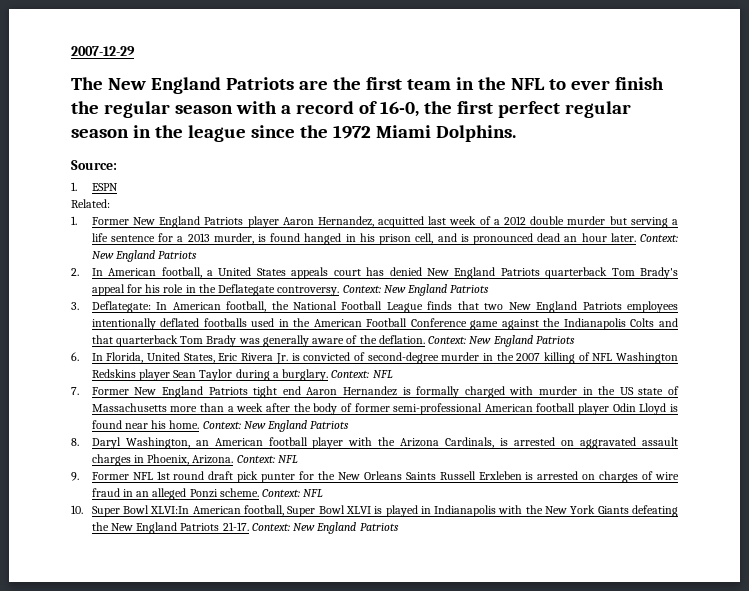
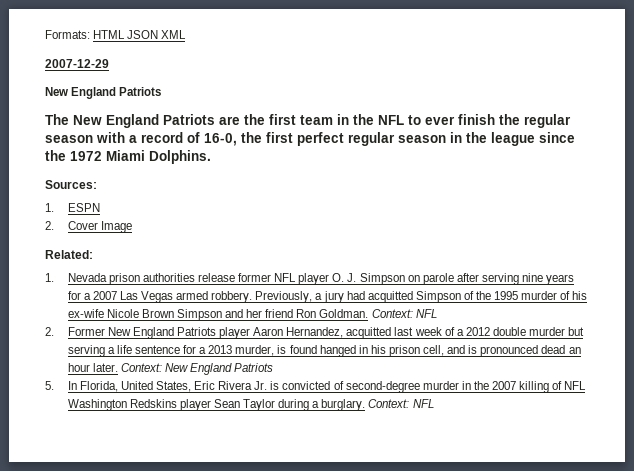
+ Formats: HTML JSON XML
  2007-12-29
+ New England Patriots
- Source:
+ Sources:
+ 2. Cover Image
  Related:
- 1. Former New England Patriots player Aaron Hernandez, acquitted last week of a 2012 double murder but serving a life sentence for a 2013 murder, is found hanged in his prison cell, and is pronounced dead an hour later.
+ 1. Nevada prison authorities release former NFL player O. J. Simpson on parole after serving nine years for a 2007 Las Vegas armed robbery. Previously, a jury had acquitted Simpson of the 1995 murder of his ex-wife Nicole Brown Simpson and her friend Ron Goldman. Context: NFL
+ 2. Former New England Patriots player Aaron Hernandez, acquitted last week of a 2012 double murder but serving a life sentence for a 2013 murder, is found hanged in his prison cell, and is pronounced dead an hour later.
- 2. In American football, a United States appeals court has denied New England Patriots quarterback Tom Brady's appeal for his role in the Deflategate controversy. Context: New England Patriots
- 3. Deflategate: In American football, the National Football League finds that two New England Patriots employees intentionally deflated footballs used in the American Football Conference game against the Indianapolis Colts and that quarterback Tom Brady was generally aware of the deflation. Context: New England Patriots
- 6. In Florida, United States, Eric Rivera Jr. is convicted of second-degree murder in the 2007 killing of NFL Washington Redskins player Sean Taylor during a burglary.
+ 5. In Florida, United States, Eric Rivera Jr. is convicted of second-degree murder in the 2007 killing of NFL Washington Redskins player Sean Taylor during a burglary.
- 7. Former New England Patriots tight end Aaron Hernandez is formally charged with murder in the US state of Massachusetts more than a week after the body of former semi-professional American football player Odin Lloyd is found near his home. Context: New England Patriots
- 8. Daryl Washington, an American football player with the Arizona Cardinals, is arrested on aggravated assault charges in Phoenix, Arizona. Context: NFL
- 9. Former NFL 1st round draft pick punter for the New Orleans Saints Russell Erxleben is arrested on charges of wire fraud in an alleged Ponzi scheme. Context: NFL
- 10. Super Bowl XLVI:In American football, Super Bowl XLVI is played in Indianapolis with the New York Giants defeating the New England Patriots 21-17. Context: New England Patriots

